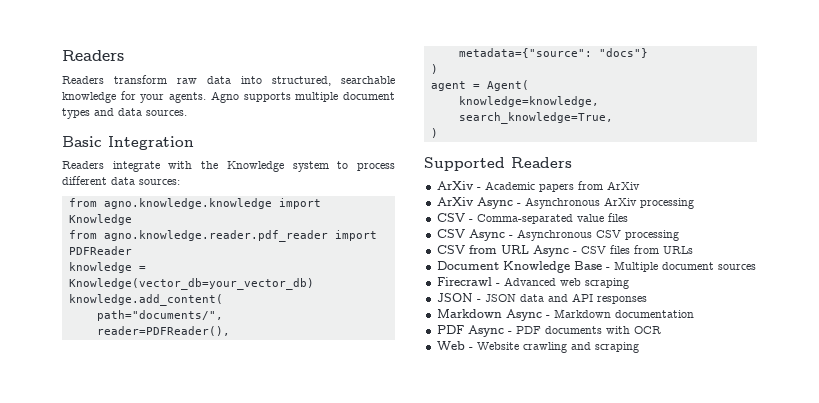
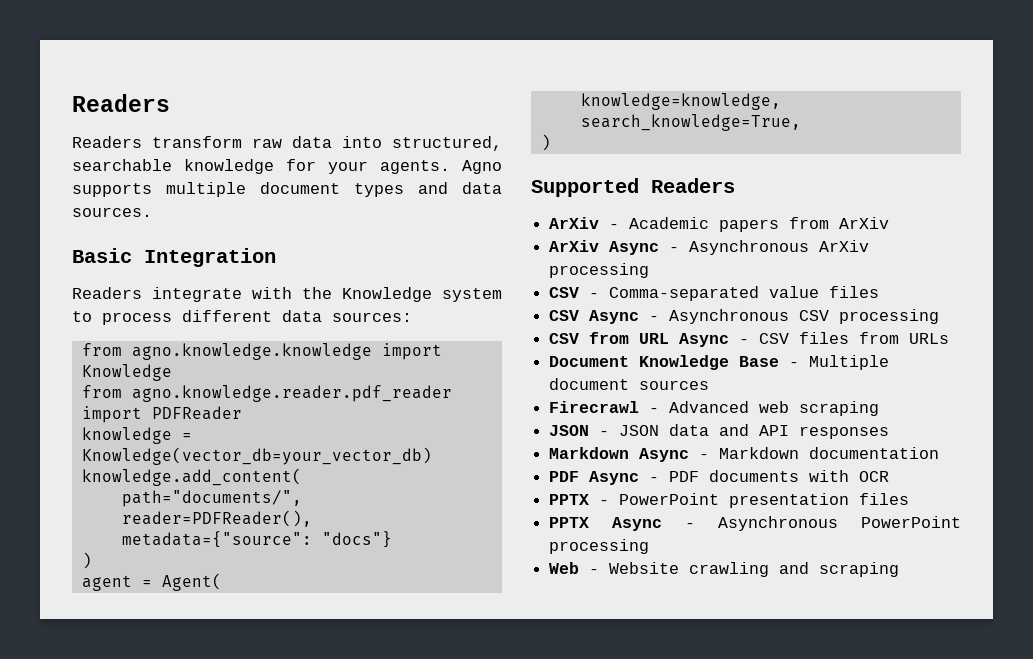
+ PPTX - PowerPoint presentation files
+ PPTX Async - Asynchronous PowerPoint processing

